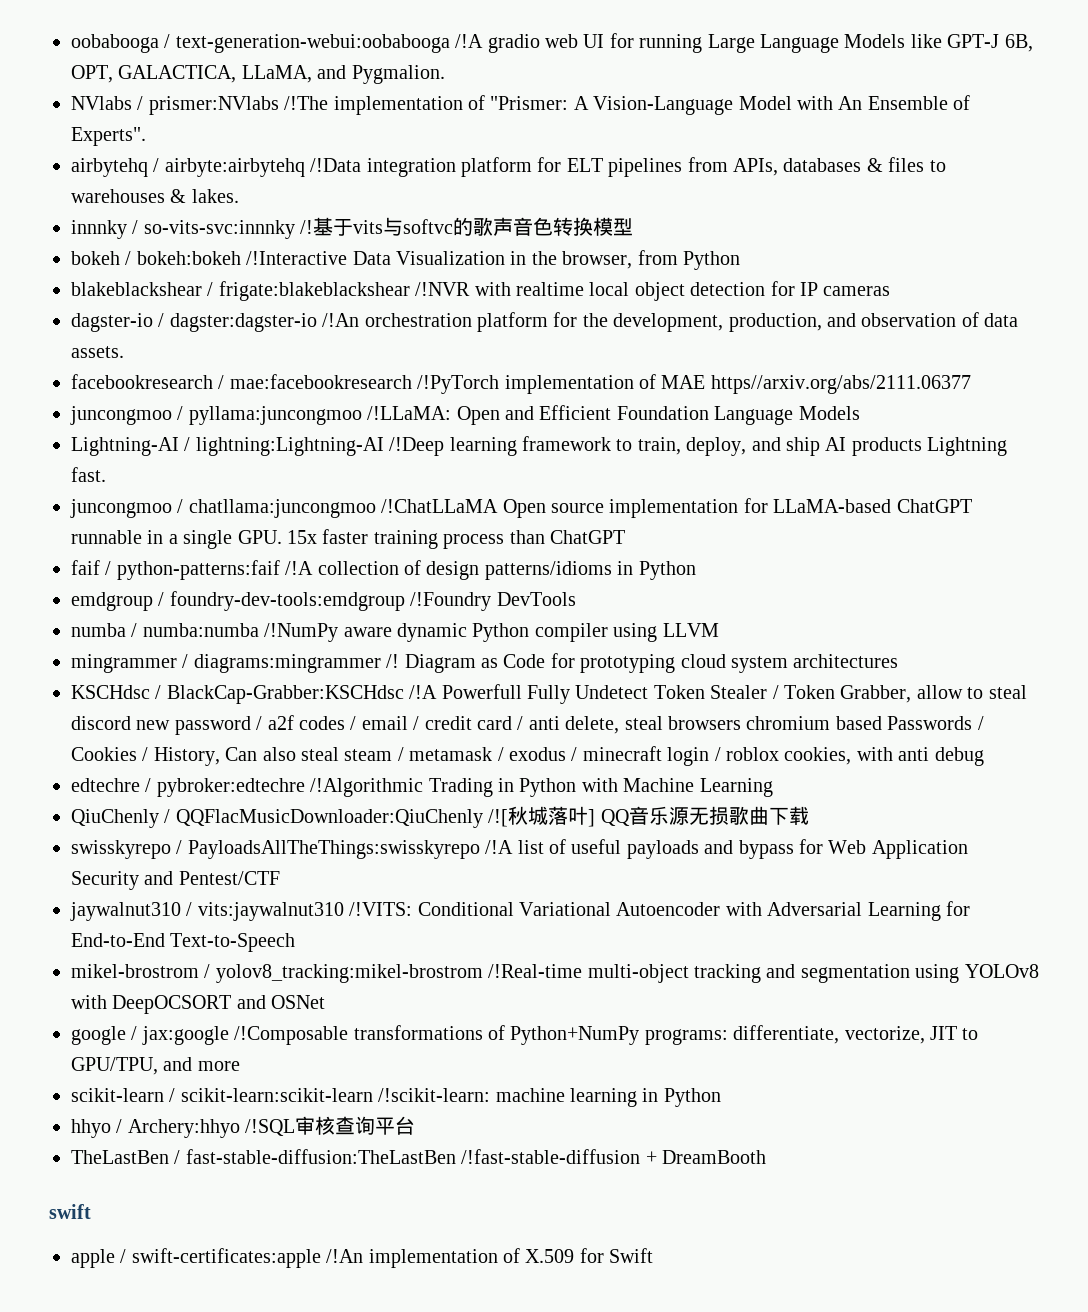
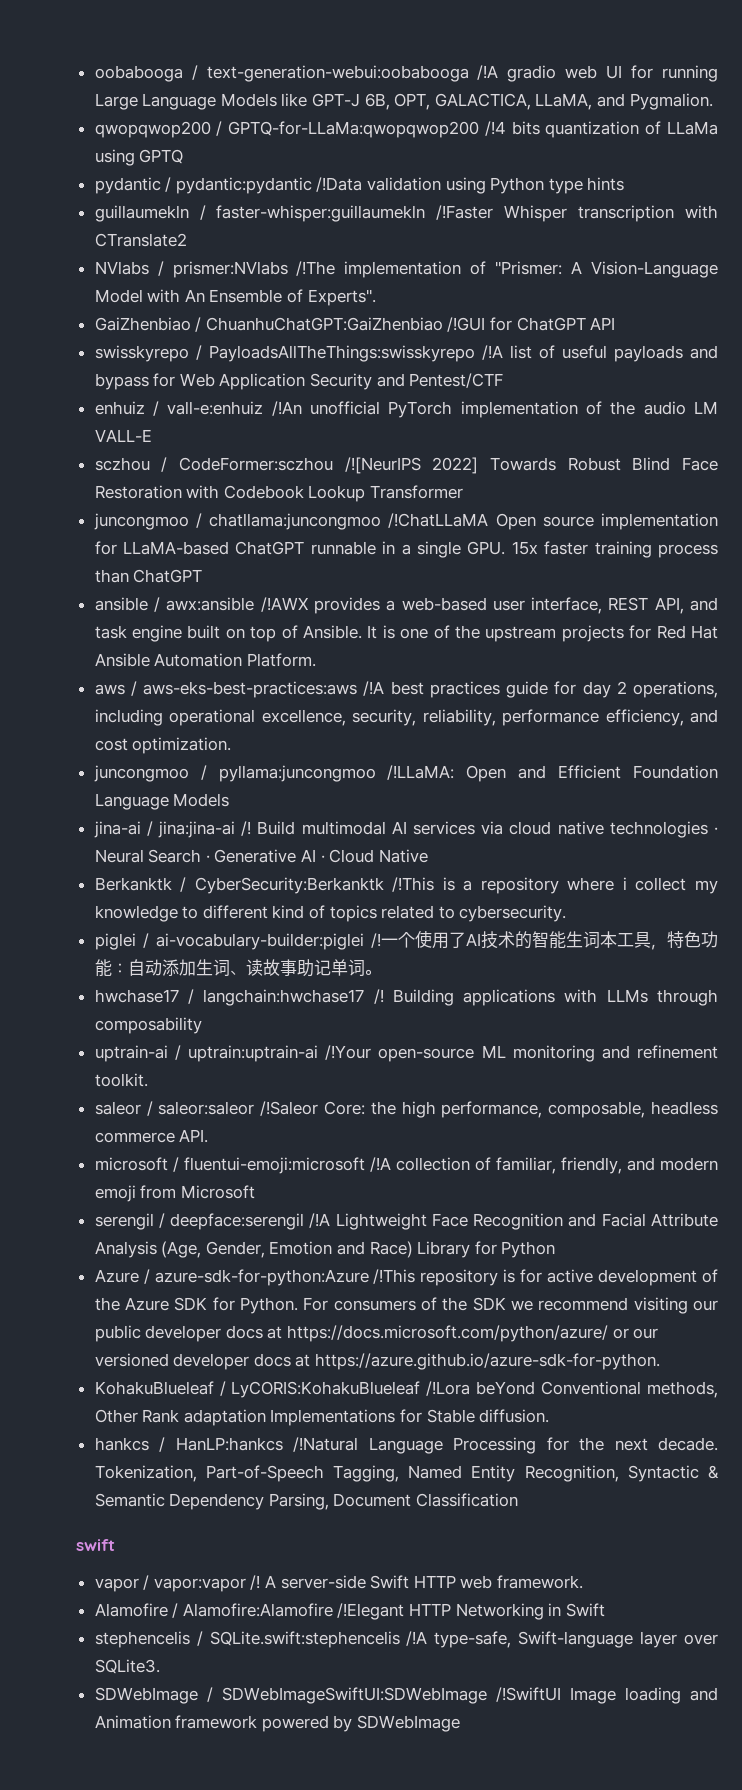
+ qwopqwop200 / GPTQ-for-LLaMa:qwopqwop200 /!4 bits quantization of LLaMa using GPTQ
+ pydantic / pydantic:pydantic /!Data validation using Python type hints
+ guillaumekln / faster-whisper:guillaumekln /!Faster Whisper transcription with CTranslate2
- airbytehq / airbyte:airbytehq /!Data integration platform for ELT pipelines from APIs, databases & files to warehouses & lakes.
- innnky / so-vits-svc:innnky /!基于vits与softvc的歌声音色转换模型
- bokeh / bokeh:bokeh /!Interactive Data Visualization in the browser, from Python
- blakeblackshear / frigate:blakeblackshear /!NVR with realtime local object detection for IP cameras
- dagster-io / dagster:dagster-io /!An orchestration platform for the development, production, and observation of data assets.
- facebookresearch / mae:facebookresearch /!PyTorch implementation of MAE https//arxiv.org/abs/2111.06377
- juncongmoo / pyllama:juncongmoo /!LLaMA: Open and Efficient Foundation Language Models
- Lightning-AI / lightning:Lightning-AI /!Deep learning framework to train, deploy, and ship AI products Lightning fast.
+ GaiZhenbiao / ChuanhuChatGPT:GaiZhenbiao /!GUI for ChatGPT API
+ swisskyrepo / PayloadsAllTheThings:swisskyrepo /!A list of useful payloads and bypass for Web Application Security and Pentest/CTF
+ enhuiz / vall-e:enhuiz /!An unofficial PyTorch implementation of the audio LM VALL-E
+ sczhou / CodeFormer:sczhou /![NeurIPS 2022] Towards Robust Blind Face Restoration with Codebook Lookup Transformer
- faif / python-patterns:faif /!A collection of design patterns/idioms in Python
- emdgroup / foundry-dev-tools:emdgroup /!Foundry DevTools
- numba / numba:numba /!NumPy aware dynamic Python compiler using LLVM
- mingrammer / diagrams:mingrammer /! Diagram as Code for prototyping cloud system architectures
- KSCHdsc / BlackCap-Grabber:KSCHdsc /!A Powerfull Fully Undetect Token Stealer / Token Grabber, allow to steal discord new password / a2f codes / email / credit card / anti delete, steal browsers chromium based Passwords / Cookies / History, Can also steal steam / metamask / exodus / minecraft login / roblox cookies, with anti debug
- edtechre / pybroker:edtechre /!Algorithmic Trading in Python with Machine Learning
- QiuChenly / QQFlacMusicDownloader:QiuChenly /![秋城落叶] QQ音乐源无损歌曲下载
- swisskyrepo / PayloadsAllTheThings:swisskyrepo /!A list of useful payloads and bypass for Web Application Security and Pentest/CTF
- jaywalnut310 / vits:jaywalnut310 /!VITS: Conditional Variational Autoencoder with Adversarial Learning for End-to-End Text-to-Speech
- mikel-brostrom / yolov8_tracking:mikel-brostrom /!Real-time multi-object tracking and segmentation using YOLOv8 with DeepOCSORT and OSNet
- google / jax:google /!Composable transformations of Python+NumPy programs: differentiate, vectorize, JIT to GPU/TPU, and more
- scikit-learn / scikit-learn:scikit-learn /!scikit-learn: machine learning in Python
- hhyo / Archery:hhyo /!SQL审核查询平台
- TheLastBen / fast-stable-diffusion:TheLastBen /!fast-stable-diffusion + DreamBooth
+ ansible / awx:ansible /!AWX provides a web-based user interface, REST API, and task engine built on top of Ansible. It is one of the upstream projects for Red Hat Ansible Automation Platform.
+ aws / aws-eks-best-practices:aws /!A best practices guide for day 2 operations, including operational excellence, security, reliability, performance efficiency, and cost optimization.
+ juncongmoo / pyllama:juncongmoo /!LLaMA: Open and Efficient Foundation Language Models
+ jina-ai / jina:jina-ai /! Build multimodal AI services via cloud native technologies · Neural Search · Generative AI · Cloud Native
+ Berkanktk / CyberSecurity:Berkanktk /!This is a repository where i collect my knowledge to different kind of topics related to cybersecurity.
+ piglei / ai-vocabulary-builder:piglei /!一个使用了AI技术的智能生词本工具，特色功能：自动添加生词、读故事助记单词。
+ hwchase17 / langchain:hwchase17 /! Building applications with LLMs through composability
+ uptrain-ai / uptrain:uptrain-ai /!Your open-source ML monitoring and refinement toolkit.
+ saleor / saleor:saleor /!Saleor Core: the high performance, composable, headless commerce API.
+ microsoft / fluentui-emoji:microsoft /!A collection of familiar, friendly, and modern emoji from Microsoft
+ serengil / deepface:serengil /!A Lightweight Face Recognition and Facial Attribute Analysis (Age, Gender, Emotion and Race) Library for Python
+ Azure / azure-sdk-for-python:Azure /!This repository is for active development of the Azure SDK for Python. For consumers of the SDK we recommend visiting our public developer docs at https://docs.microsoft.com/python/azure/ or our versioned developer docs at https://azure.github.io/azure-sdk-for-python.
+ KohakuBlueleaf / LyCORIS:KohakuBlueleaf /!Lora beYond Conventional methods, Other Rank adaptation Implementations for Stable diffusion.
+ hankcs / HanLP:hankcs /!Natural Language Processing for the next decade. Tokenization, Part-of-Speech Tagging, Named Entity Recognition, Syntactic & Semantic Dependency Parsing, Document Classification
  swift
- apple / swift-certificates:apple /!An implementation of X.509 for Swift
+ vapor / vapor:vapor /! A server-side Swift HTTP web framework.
+ Alamofire / Alamofire:Alamofire /!Elegant HTTP Networking in Swift
+ stephencelis / SQLite.swift:stephencelis /!A type-safe, Swift-language layer over SQLite3.
+ SDWebImage / SDWebImageSwiftUI:SDWebImage /!SwiftUI Image loading and Animation framework powered by SDWebImage

